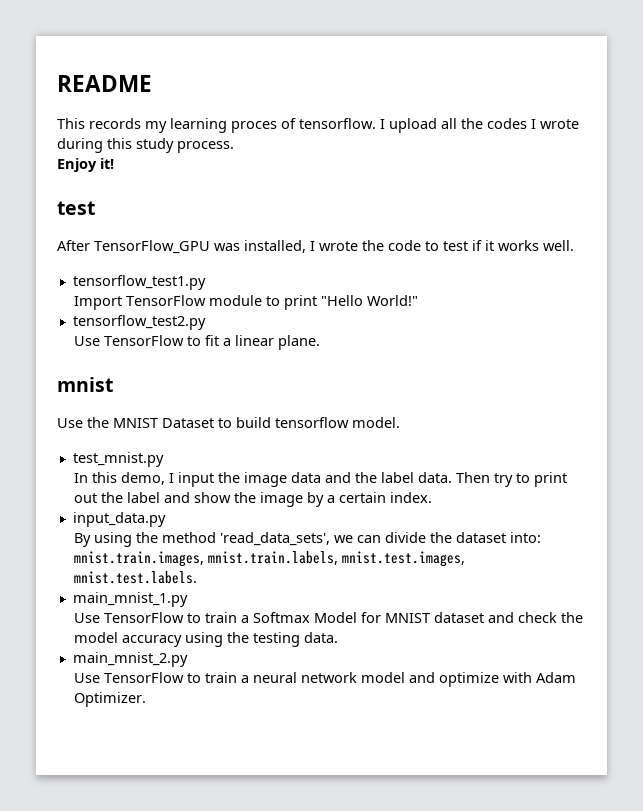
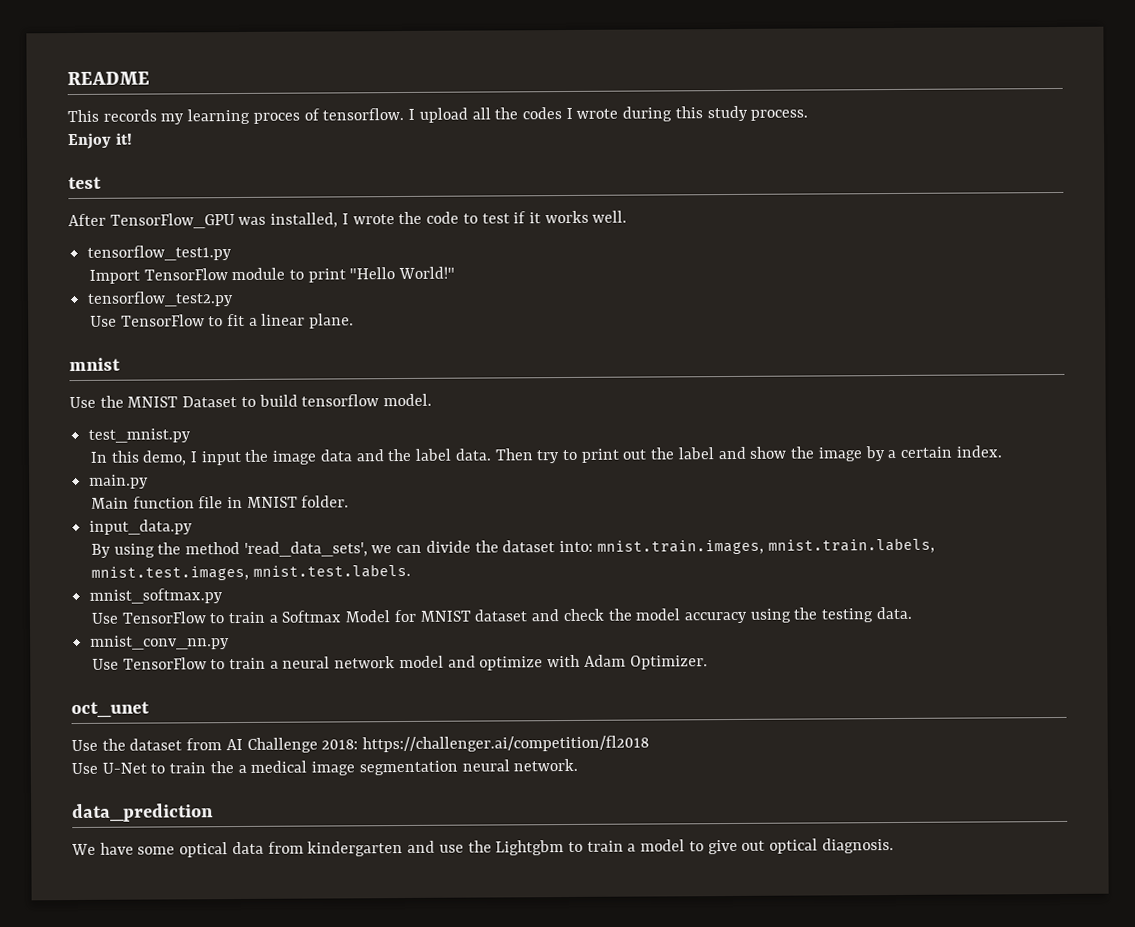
+ main.py
+ Main function file in MNIST folder.
- main_mnist_1.py
+ mnist_softmax.py
- main_mnist_2.py
+ mnist_conv_nn.py
+ oct_unet
+ Use the dataset from AI Challenge 2018: https://challenger.ai/competition/fl2018
+ Use U-Net to train the a medical image segmentation neural network.
+ data_prediction
+ We have some optical data from kindergarten and use the Lightgbm to train a model to give out optical diagnosis.

